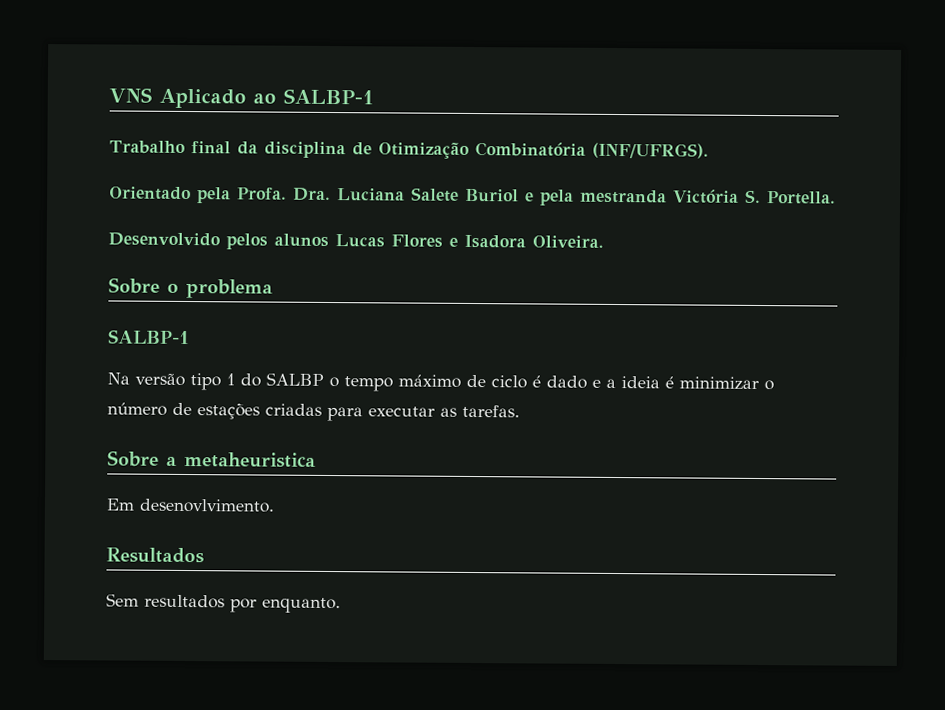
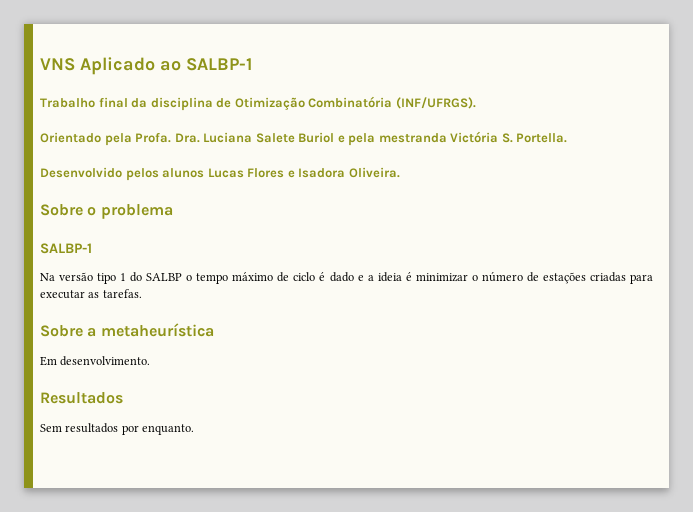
- Sobre a metaheuristica
+ Sobre a metaheurística
- Em desenovlvimento.
+ Em desenvolvimento.

